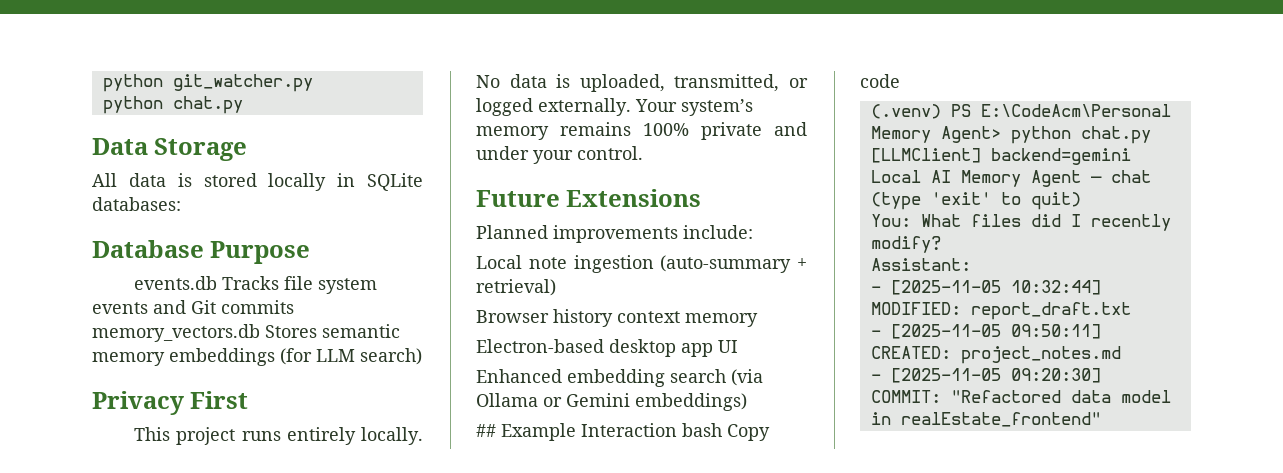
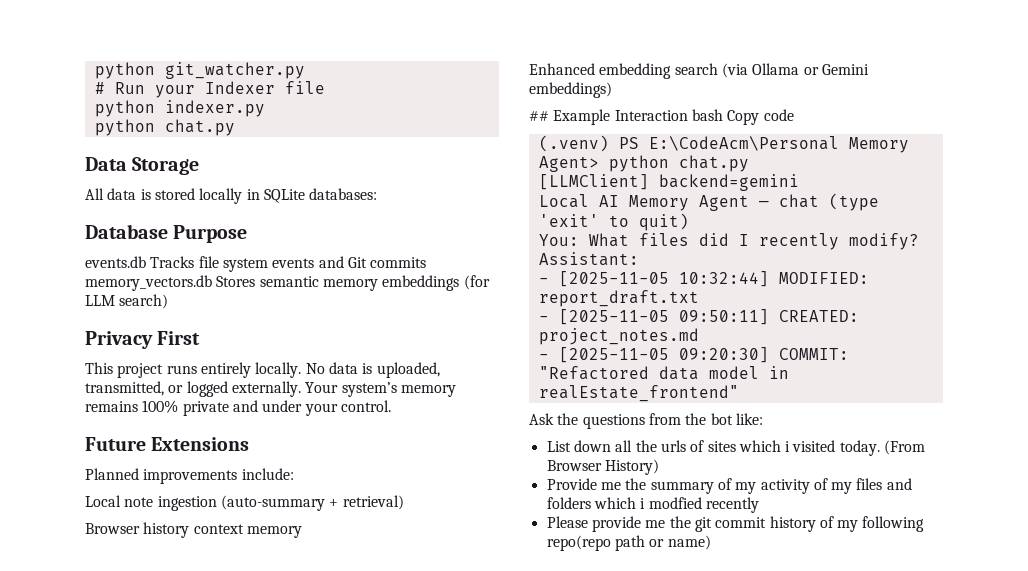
+ # Run your Indexer file
+ python indexer.py
- Electron-based desktop app UI
+ Ask the questions from the bot like:
+ List down all the urls of sites which i visited today. (From Browser History)
+ Provide me the summary of my activity of my files and folders which i modfied recently
+ Please provide me the git commit history of my following repo(repo path or name)

